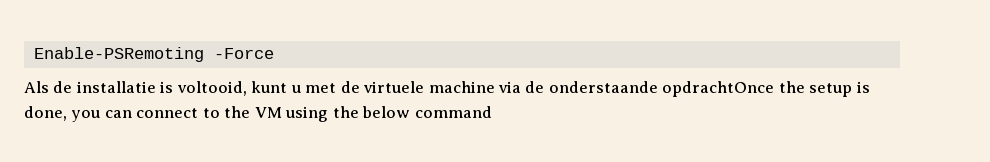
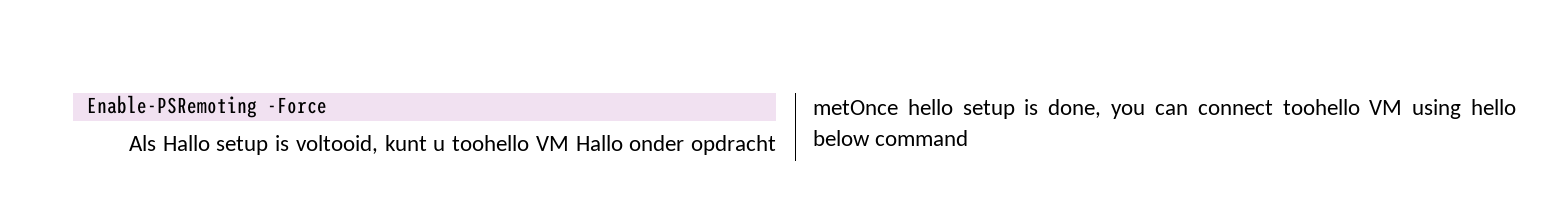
- Als de installatie is voltooid, kunt u met de virtuele machine via de onderstaande opdrachtOnce the setup is done, you can connect to the VM using the below command
+ Als Hallo setup is voltooid, kunt u toohello VM Hallo onder opdracht metOnce hello setup is done, you can connect toohello VM using hello below command

